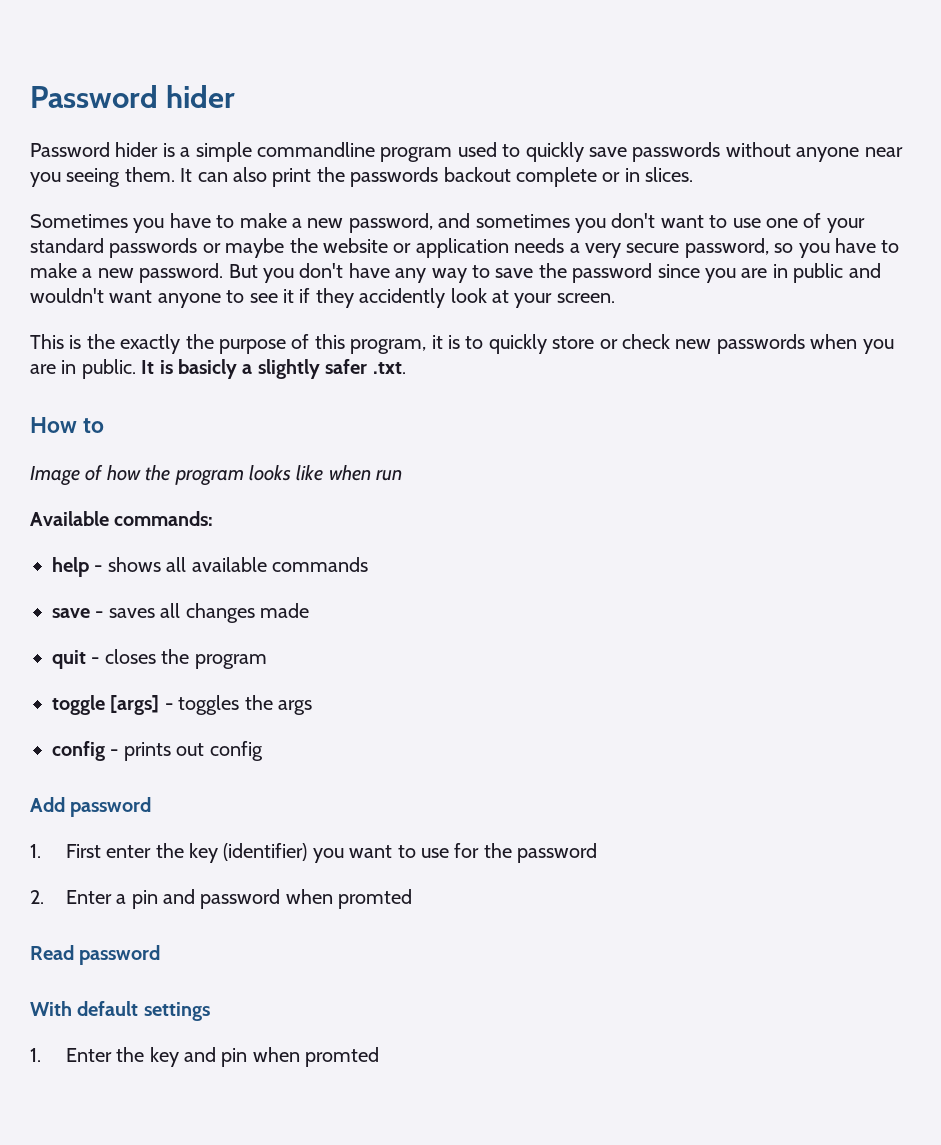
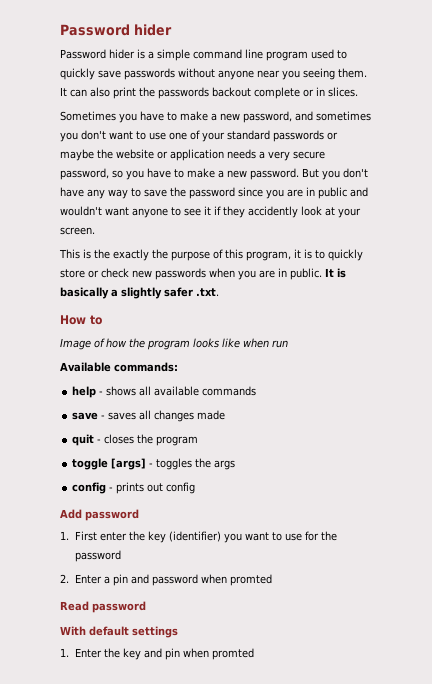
- Password hider is a simple commandline program used to quickly save passwords without anyone near you seeing them.
+ Password hider is a simple command line program used to quickly save passwords without anyone near you seeing them.
- It is basicly a slightly safer .txt.
+ It is basically a slightly safer .txt.

